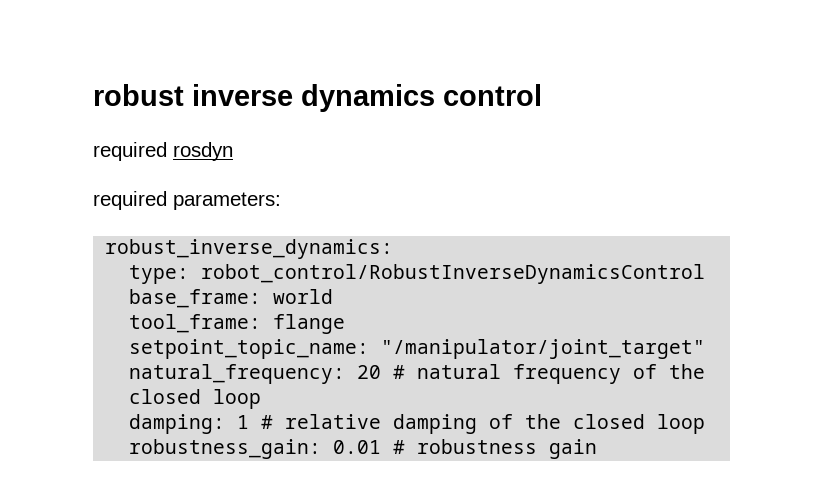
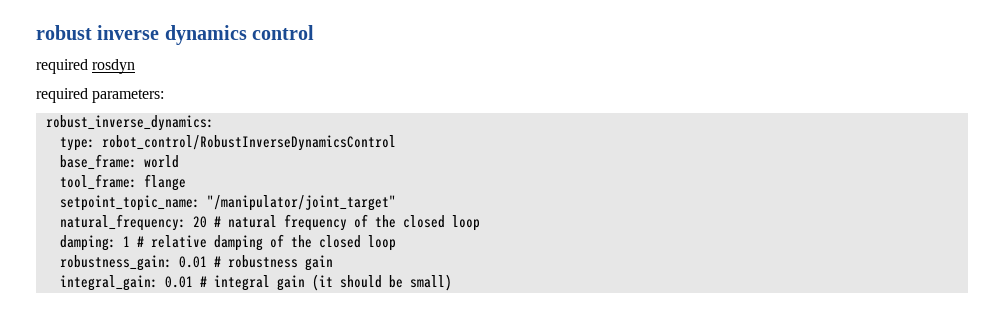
+ integral_gain: 0.01 # integral gain (it should be small)

